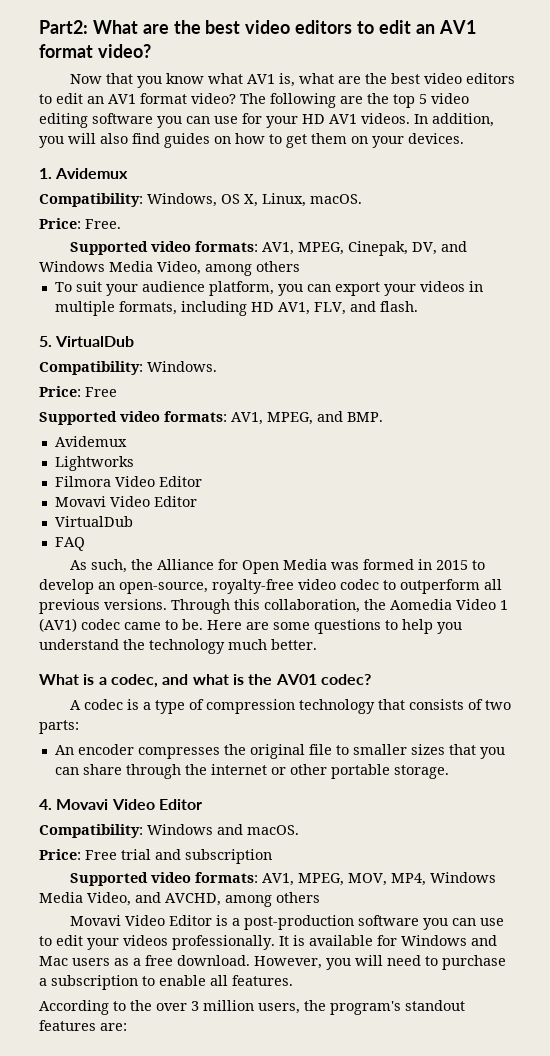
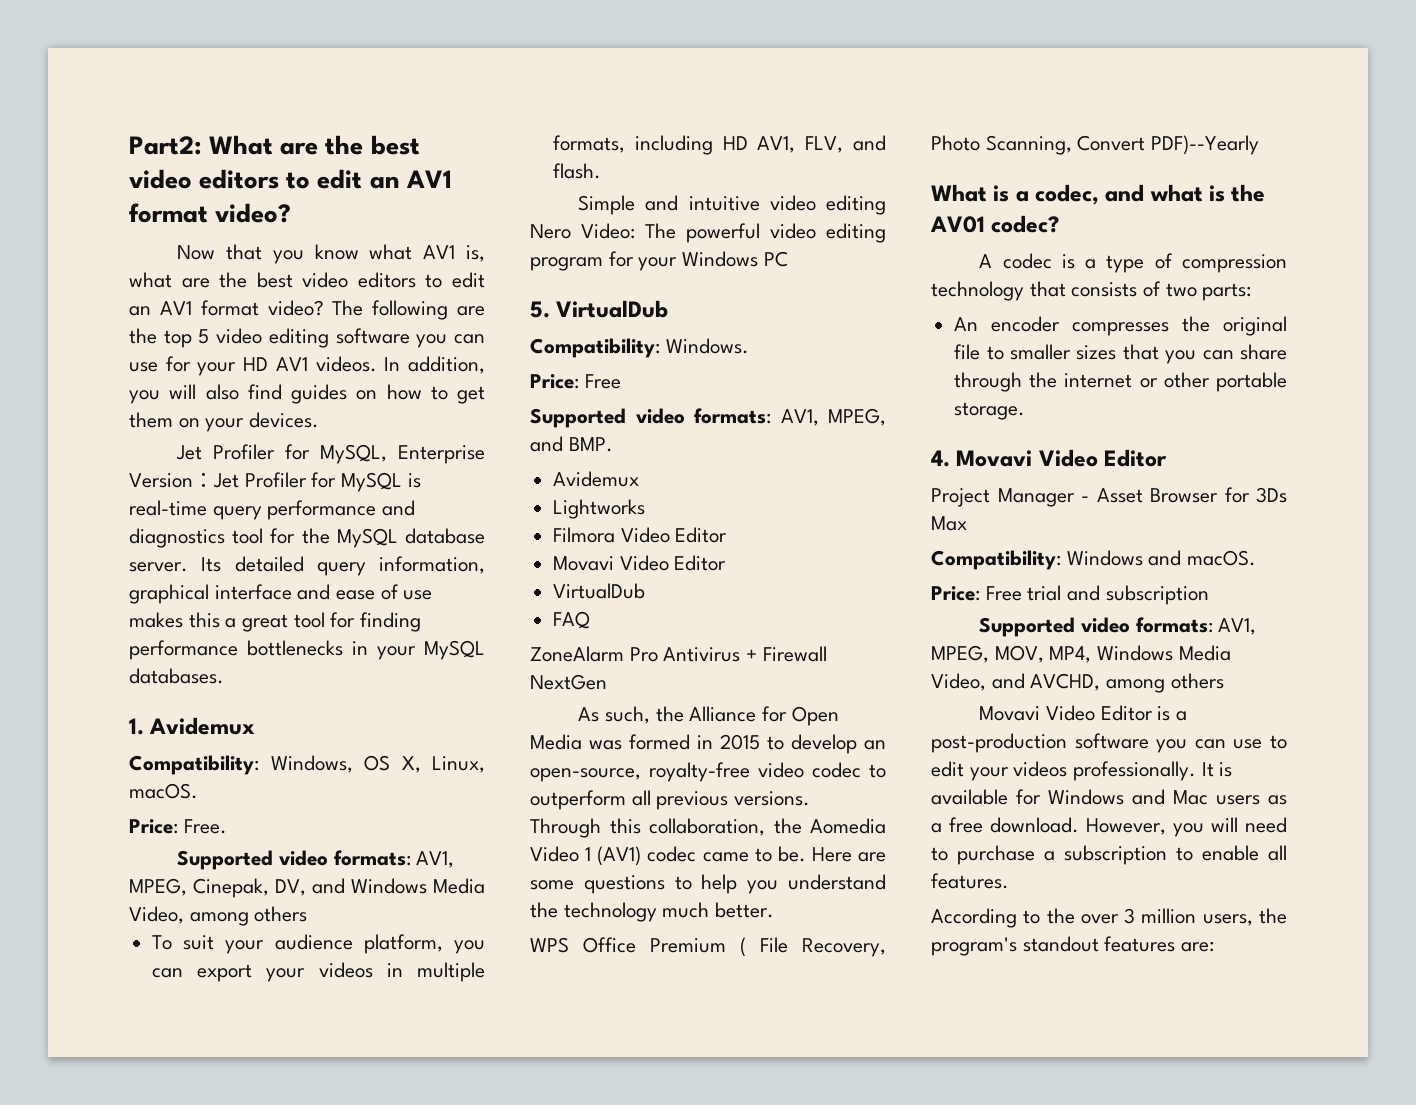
+ Jet Profiler for MySQL, Enterprise Version：Jet Profiler for MySQL is real-time query performance and diagnostics tool for the MySQL database server. Its detailed query information, graphical interface and ease of use makes this a great tool for finding performance bottlenecks in your MySQL databases.
+ Simple and intuitive video editing Nero Video: The powerful video editing program for your Windows PC
+ ZoneAlarm Pro Antivirus + Firewall NextGen
+ WPS Office Premium ( File Recovery, Photo Scanning, Convert PDF)--Yearly
+ Project Manager - Asset Browser for 3Ds Max

